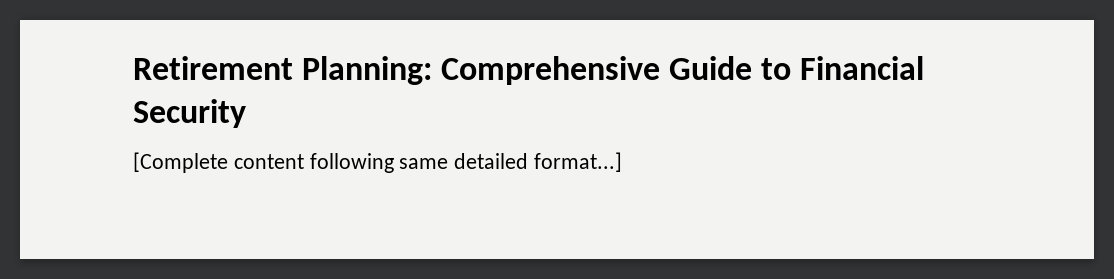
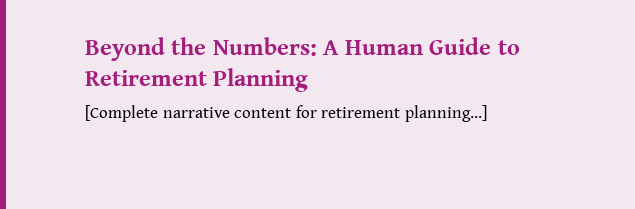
- Retirement Planning: Comprehensive Guide to Financial Security
- [Complete content following same detailed format...]
+ Beyond the Numbers: A Human Guide to Retirement Planning
+ [Complete narrative content for retirement planning...]

